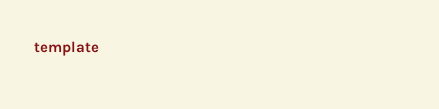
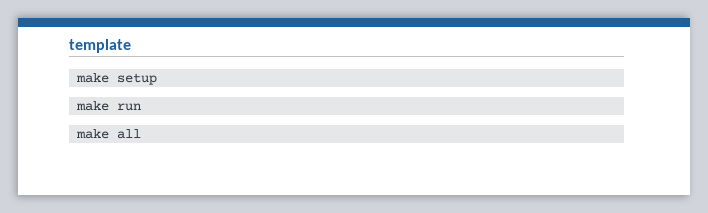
+ make setup
+ make run
+ make all

